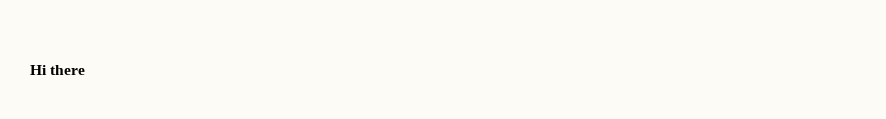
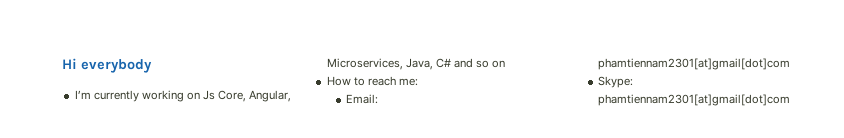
- Hi there
+ Hi everybody
+ I’m currently working on Js Core, Angular, Microservices, Java, C# and so on
+ How to reach me:
+ Email: phamtiennam2301[at]gmail[dot]com
+ Skype: phamtiennam2301[at]gmail[dot]com

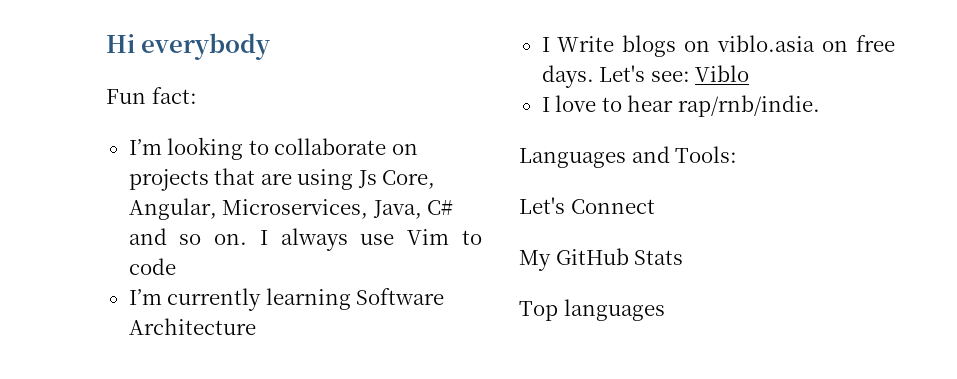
- I’m currently working on Js Core, Angular, Microservices, Java, C# and so on
- How to reach me:
- Email: phamtiennam2301[at]gmail[dot]com
- Skype: phamtiennam2301[at]gmail[dot]com
+ Fun fact:
+ I’m looking to collaborate on projects that are using Js Core, Angular, Microservices, Java, C# and so on. I always use Vim to code
+ I’m currently learning Software Architecture
+ I Write blogs on viblo.asia on free days. Let's see: Viblo
+ I love to hear rap/rnb/indie.
+ Languages and Tools:
+ Let's Connect
+ My GitHub Stats
+ Top languages

